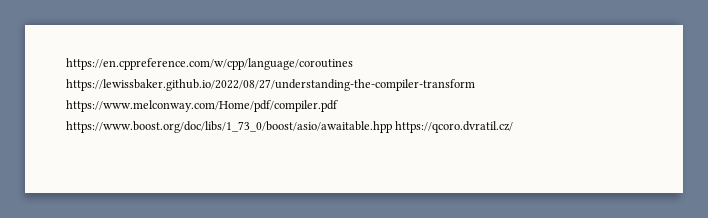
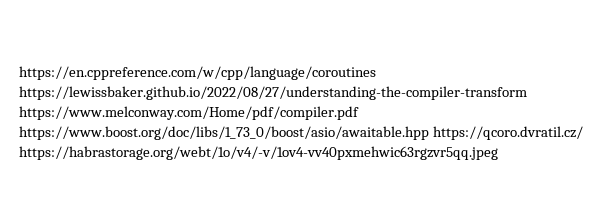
- https://en.cppreference.com/w/cpp/language/coroutines https://lewissbaker.github.io/2022/08/27/understanding-the-compiler-transform https://www.melconway.com/Home/pdf/compiler.pdf https://www.boost.org/doc/libs/1_73_0/boost/asio/awaitable.hpp https://qcoro.dvratil.cz/
+ https://en.cppreference.com/w/cpp/language/coroutines https://lewissbaker.github.io/2022/08/27/understanding-the-compiler-transform https://www.melconway.com/Home/pdf/compiler.pdf https://www.boost.org/doc/libs/1_73_0/boost/asio/awaitable.hpp https://qcoro.dvratil.cz/ https://habrastorage.org/webt/1o/v4/-v/1ov4-vv40pxmehwic63rgzvr5qq.jpeg

